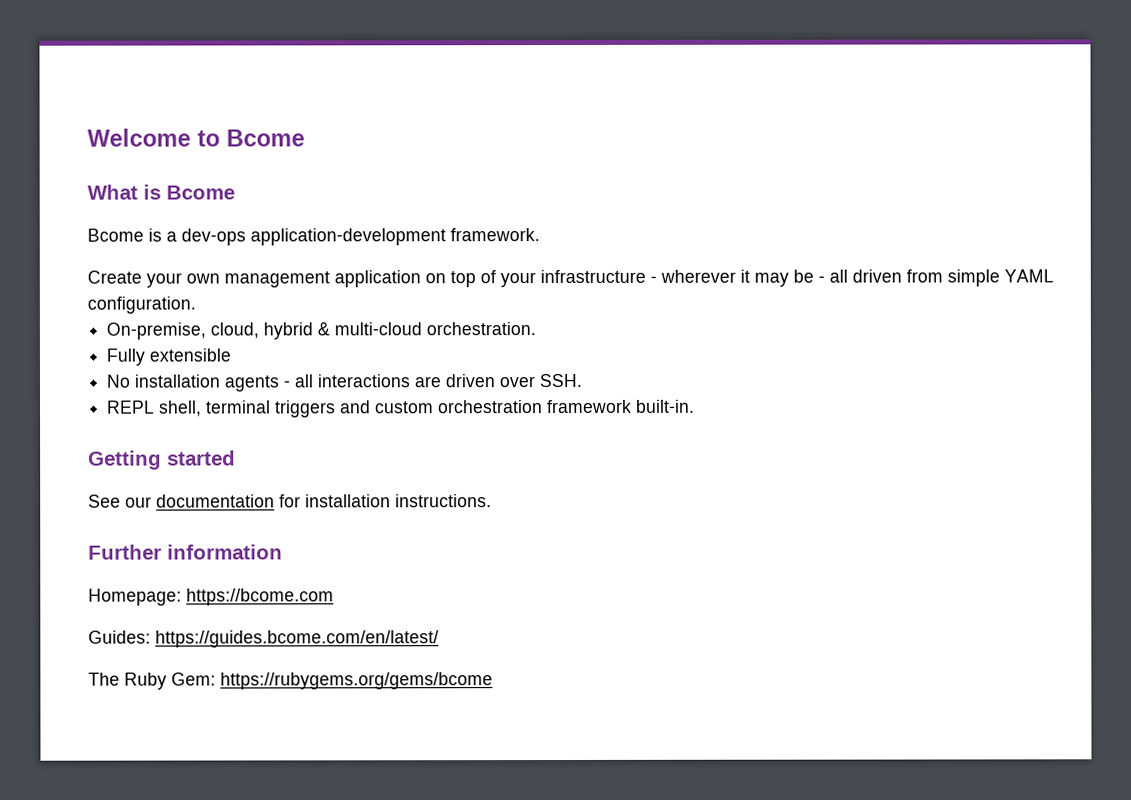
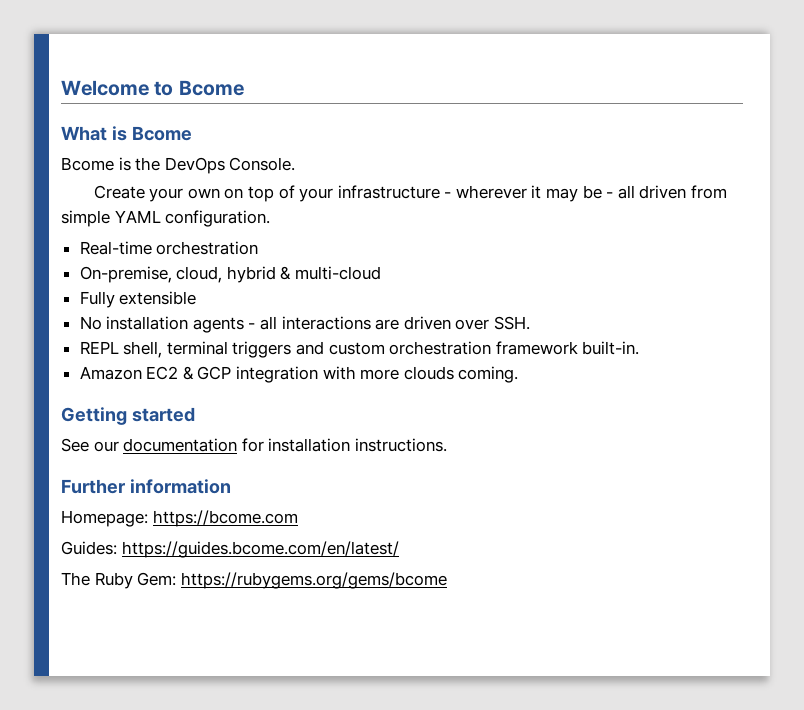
- Bcome is a dev-ops application-development framework.
+ Bcome is the DevOps Console.
- Create your own management application on top of your infrastructure - wherever it may be - all driven from simple YAML configuration.
+ Create your own on top of your infrastructure - wherever it may be - all driven from simple YAML configuration.
+ Real-time orchestration
- On-premise, cloud, hybrid & multi-cloud orchestration.
+ On-premise, cloud, hybrid & multi-cloud
+ Amazon EC2 & GCP integration with more clouds coming.

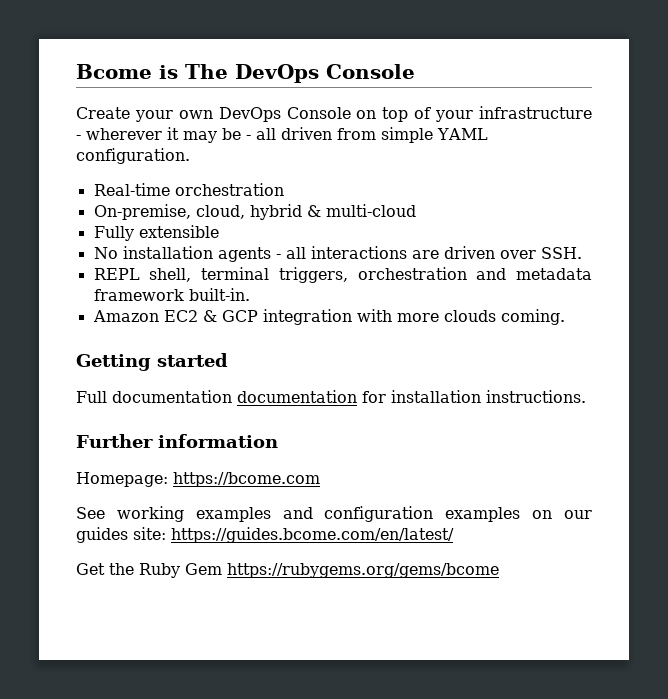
- Welcome to Bcome
- What is Bcome
- Bcome is the DevOps Console.
+ Bcome is The DevOps Console
- Create your own on top of your infrastructure - wherever it may be - all driven from simple YAML configuration.
+ Create your own DevOps Console on top of your infrastructure - wherever it may be - all driven from simple YAML configuration.
- REPL shell, terminal triggers and custom orchestration framework built-in.
+ REPL shell, terminal triggers, orchestration and metadata framework built-in.
- See our documentation for installation instructions.
+ Full documentation documentation for installation instructions.
- Guides: https://guides.bcome.com/en/latest/
- The Ruby Gem: https://rubygems.org/gems/bcome
+ See working examples and configuration examples on our guides site: https://guides.bcome.com/en/latest/
+ Get the Ruby Gem https://rubygems.org/gems/bcome

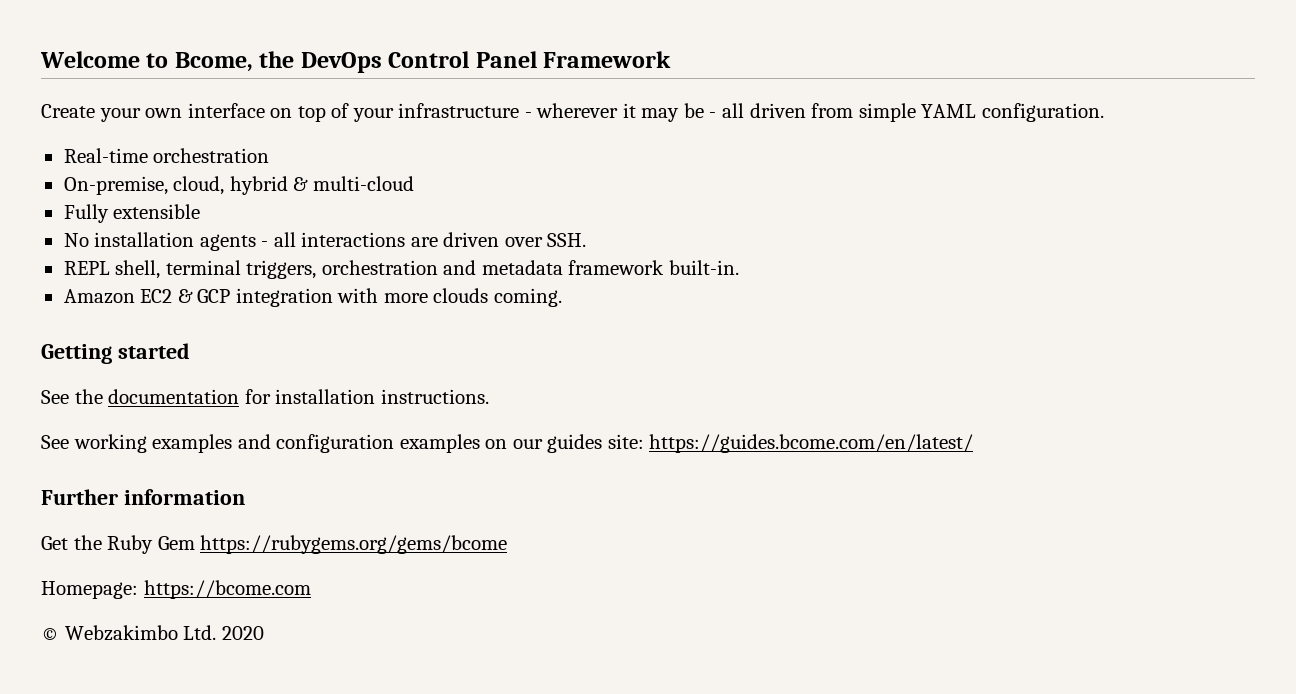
- Bcome is The DevOps Console
+ Welcome to Bcome, the DevOps Control Panel Framework
- Create your own DevOps Console on top of your infrastructure - wherever it may be - all driven from simple YAML configuration.
+ Create your own interface on top of your infrastructure - wherever it may be - all driven from simple YAML configuration.
- Full documentation documentation for installation instructions.
+ See the documentation for installation instructions.
- Further information
- Homepage: https://bcome.com
+ Further information
+ Homepage: https://bcome.com
+ © Webzakimbo Ltd. 2020

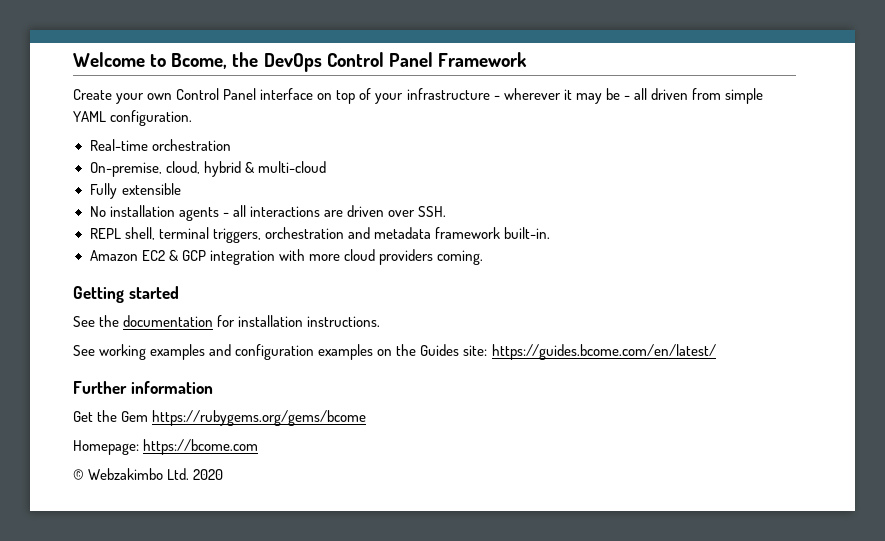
- Create your own interface on top of your infrastructure - wherever it may be - all driven from simple YAML configuration.
+ Create your own Control Panel interface on top of your infrastructure - wherever it may be - all driven from simple YAML configuration.
- Amazon EC2 & GCP integration with more clouds coming.
+ Amazon EC2 & GCP integration with more cloud providers coming.
- See working examples and configuration examples on our guides site: https://guides.bcome.com/en/latest/
+ See working examples and configuration examples on the Guides site: https://guides.bcome.com/en/latest/
- Get the Ruby Gem https://rubygems.org/gems/bcome
+ Get the Gem https://rubygems.org/gems/bcome

